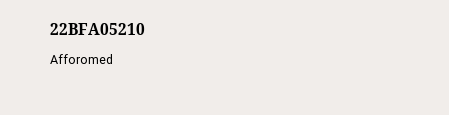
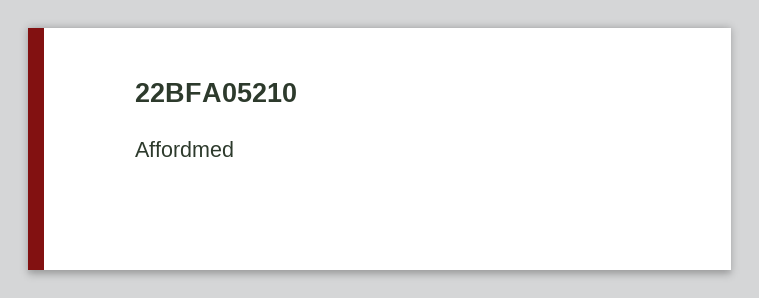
- Afforomed
+ Affordmed

